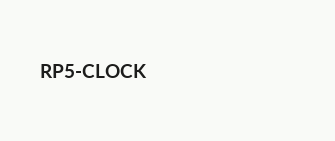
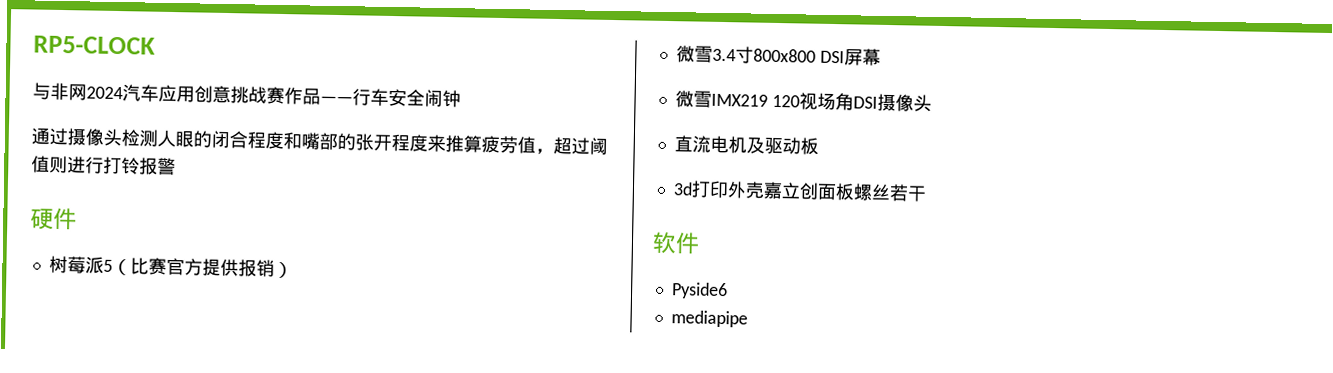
+ 与非网2024汽车应用创意挑战赛作品——行车安全闹钟
+ 通过摄像头检测人眼的闭合程度和嘴部的张开程度来推算疲劳值，超过阈值则进行打铃报警
+ 硬件
+ 树莓派5（比赛官方提供报销）
+ 微雪3.4寸800x800 DSI屏幕
+ 微雪IMX219 120视场角DSI摄像头
+ 直流电机及驱动板
+ 3d打印外壳嘉立创面板螺丝若干
+ 软件
+ Pyside6
+ mediapipe

